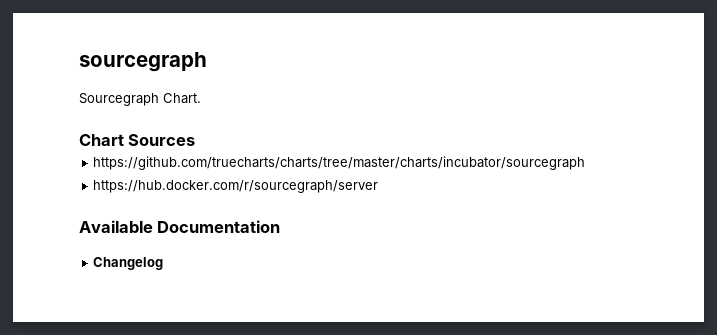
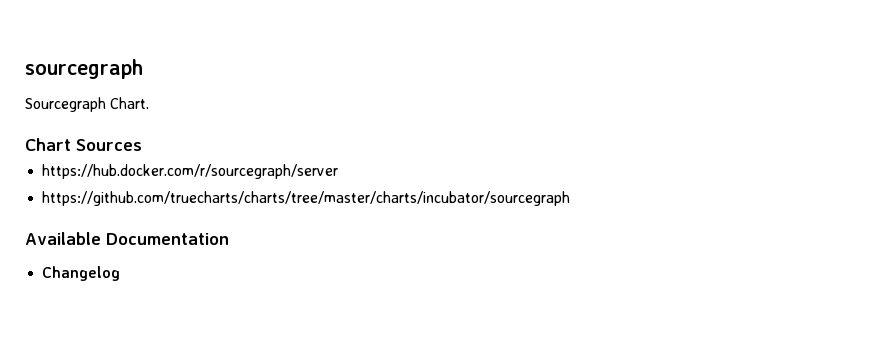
+ https://hub.docker.com/r/sourcegraph/server
- https://hub.docker.com/r/sourcegraph/server

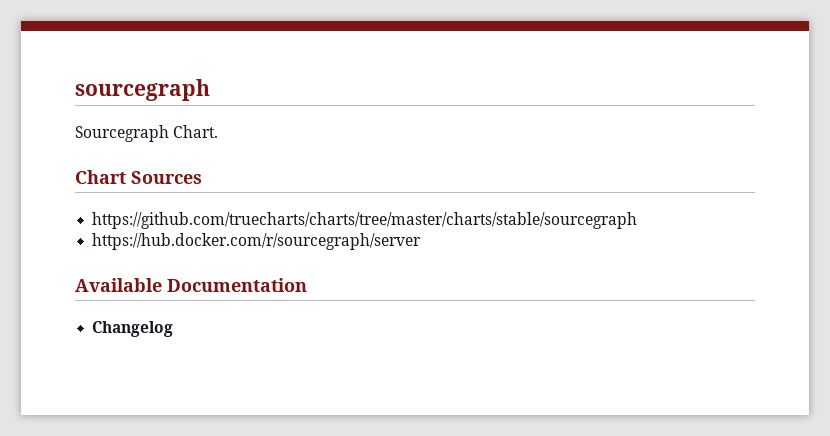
+ https://github.com/truecharts/charts/tree/master/charts/stable/sourcegraph
- https://github.com/truecharts/charts/tree/master/charts/incubator/sourcegraph

